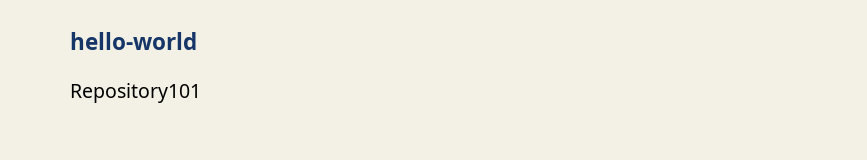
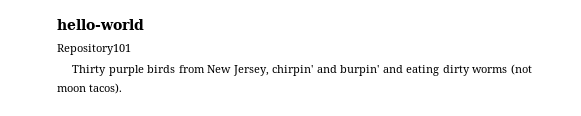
+ Thirty purple birds from New Jersey, chirpin' and burpin' and eating dirty worms (not moon tacos).

